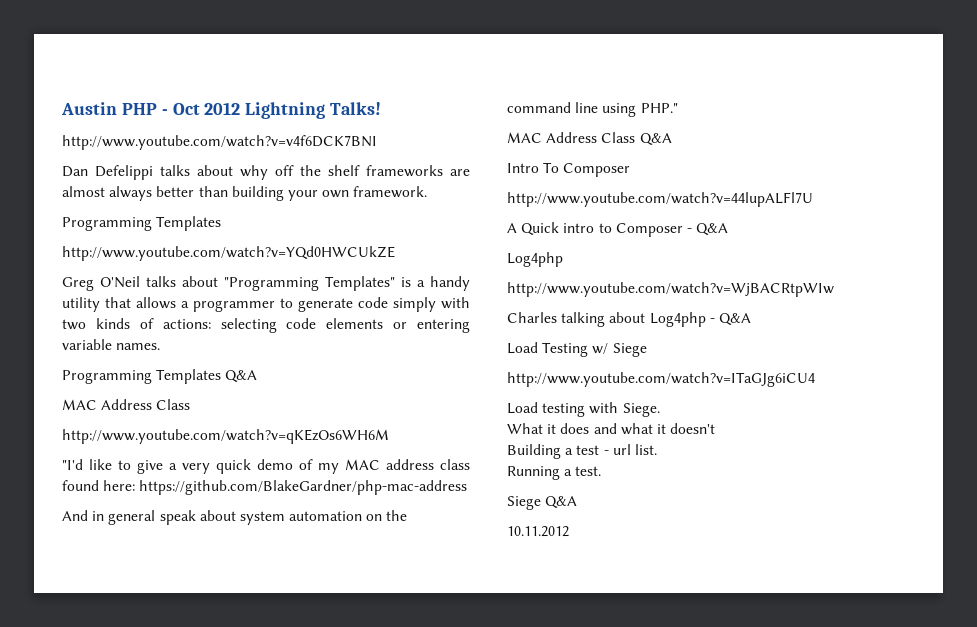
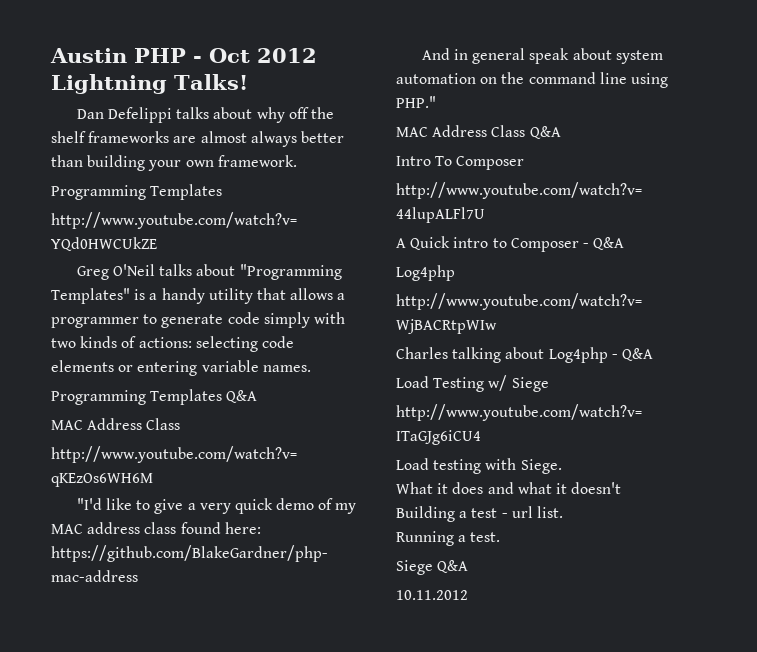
- http://www.youtube.com/watch?v=v4f6DCK7BNI

